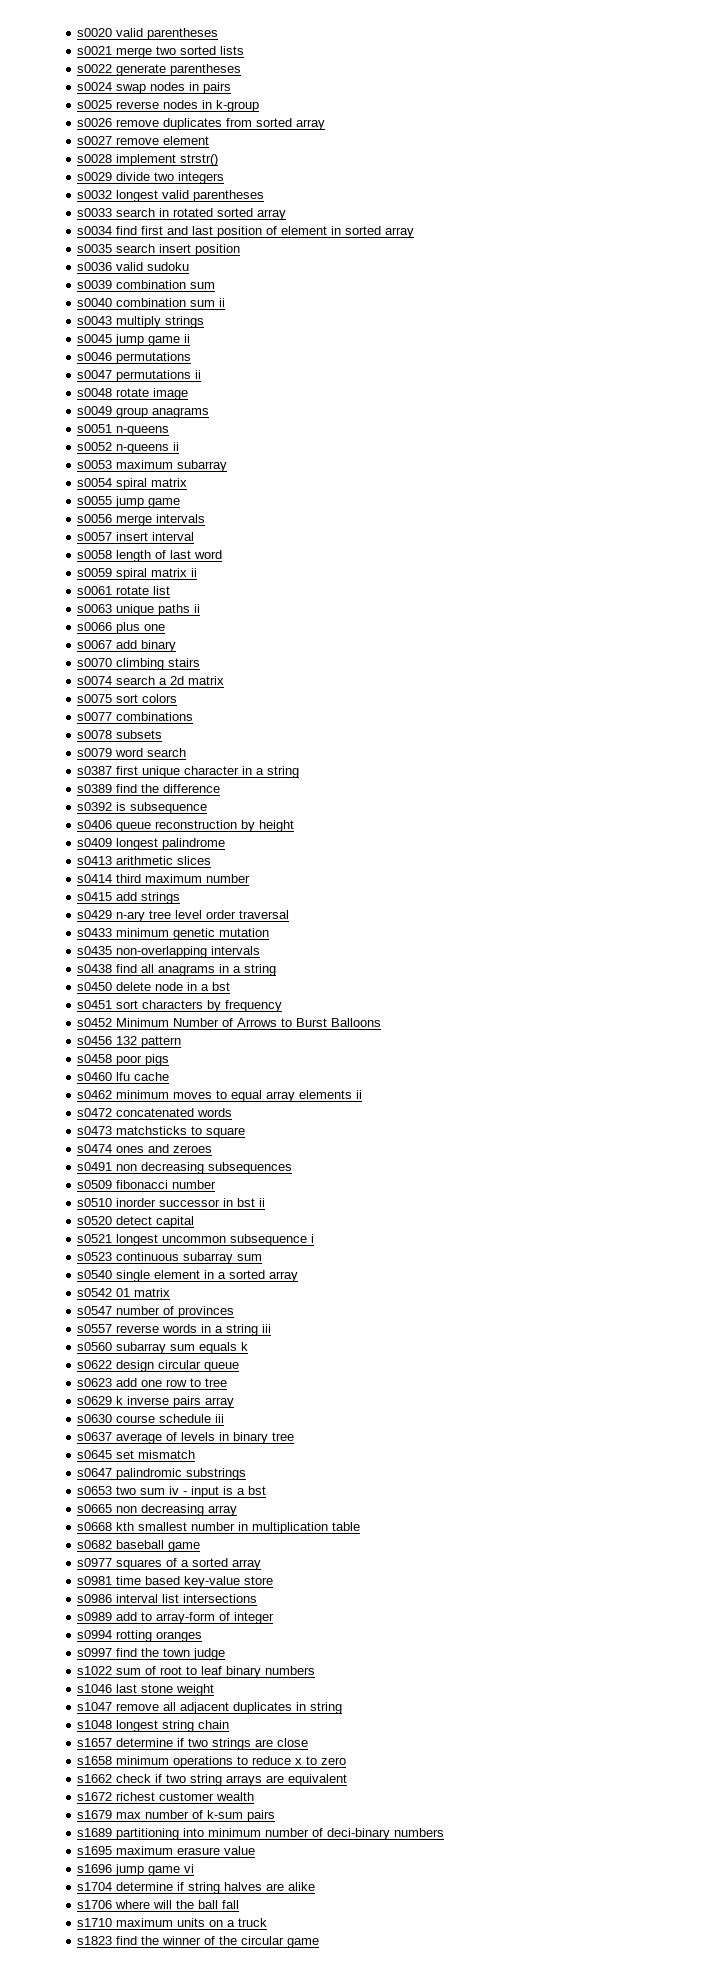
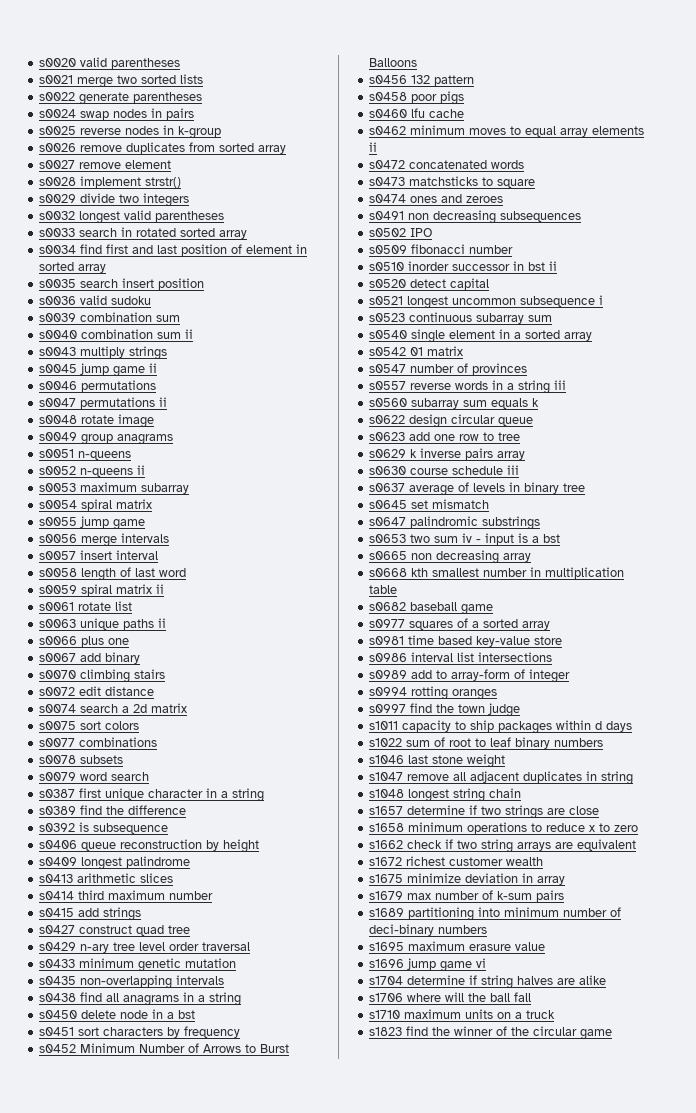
+ s0072 edit distance
+ s0427 construct quad tree
+ s0502 IPO
+ s1011 capacity to ship packages within d days
+ s1675 minimize deviation in array

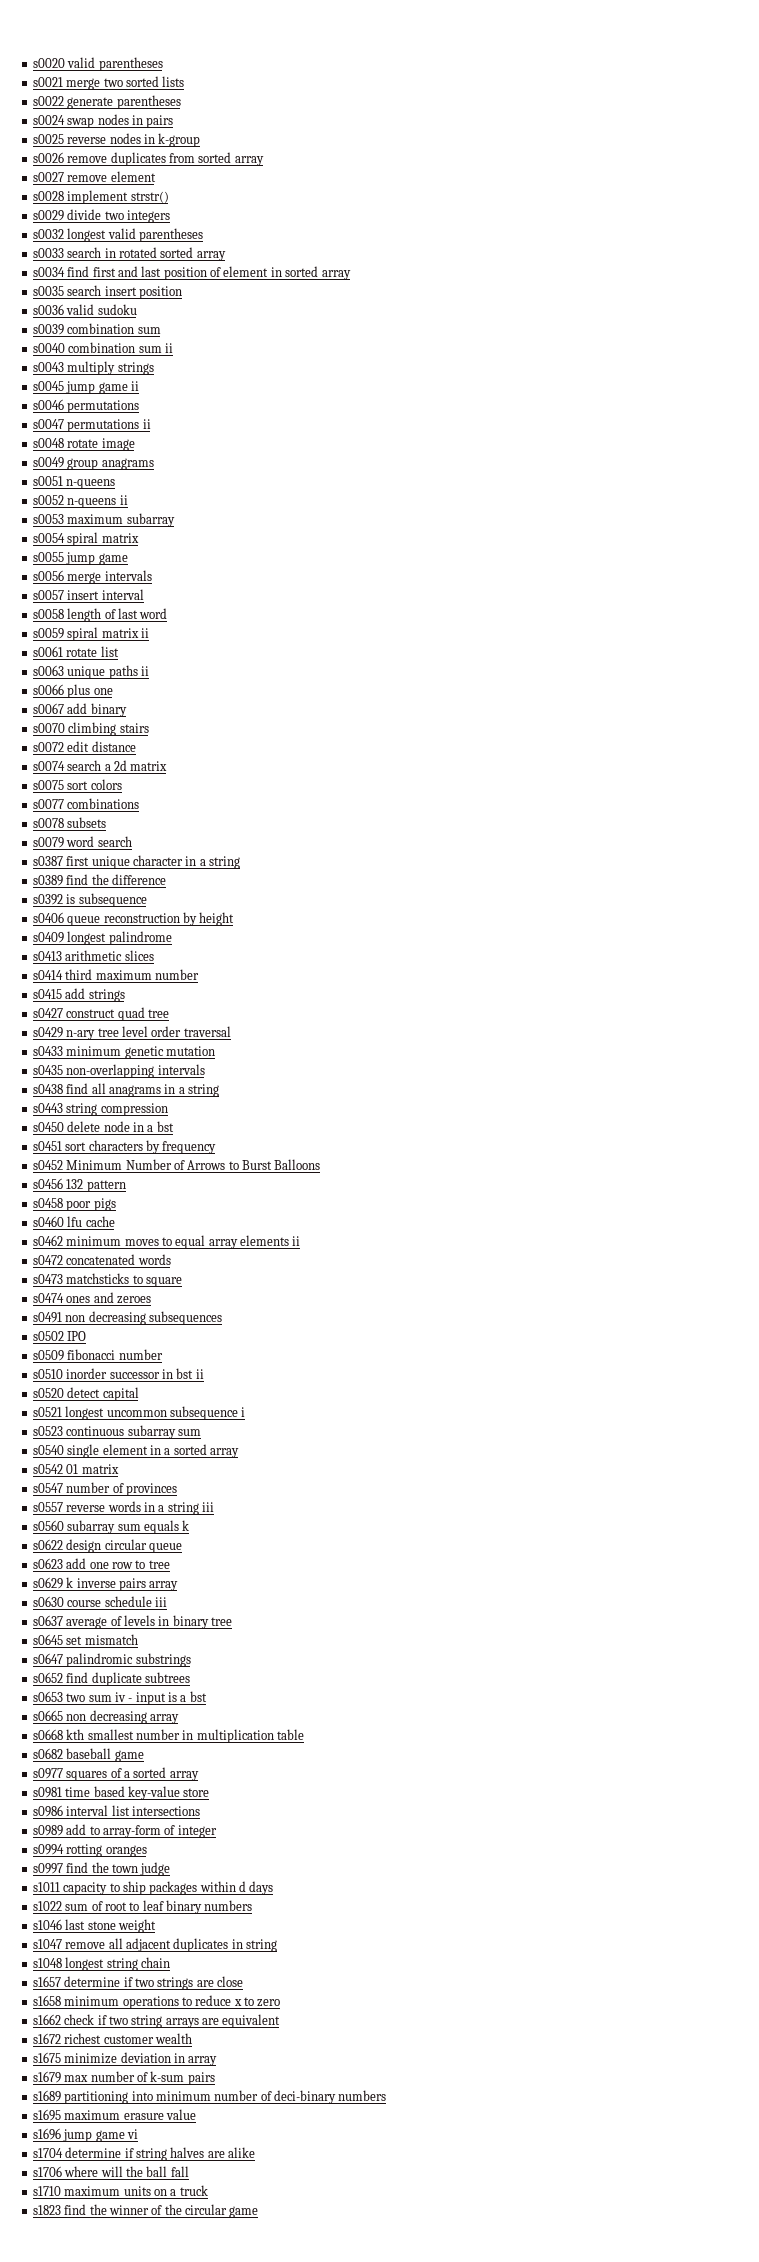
+ s0443 string compression
+ s0652 find duplicate subtrees

